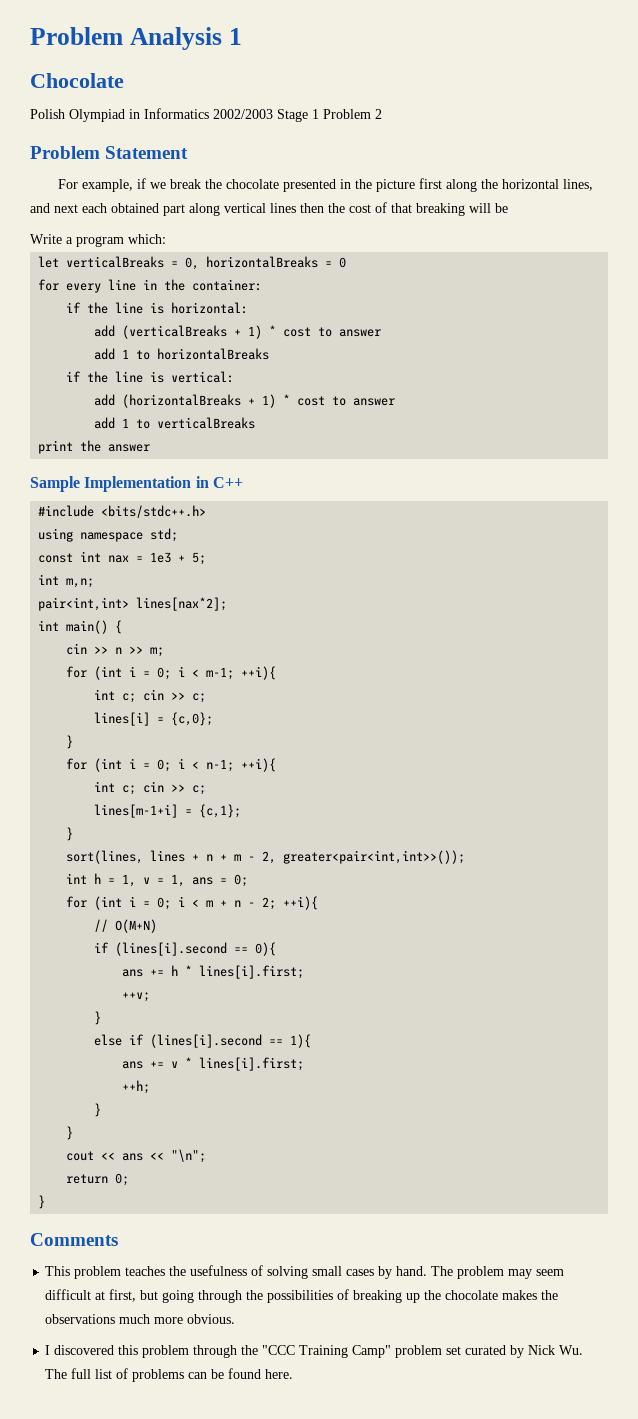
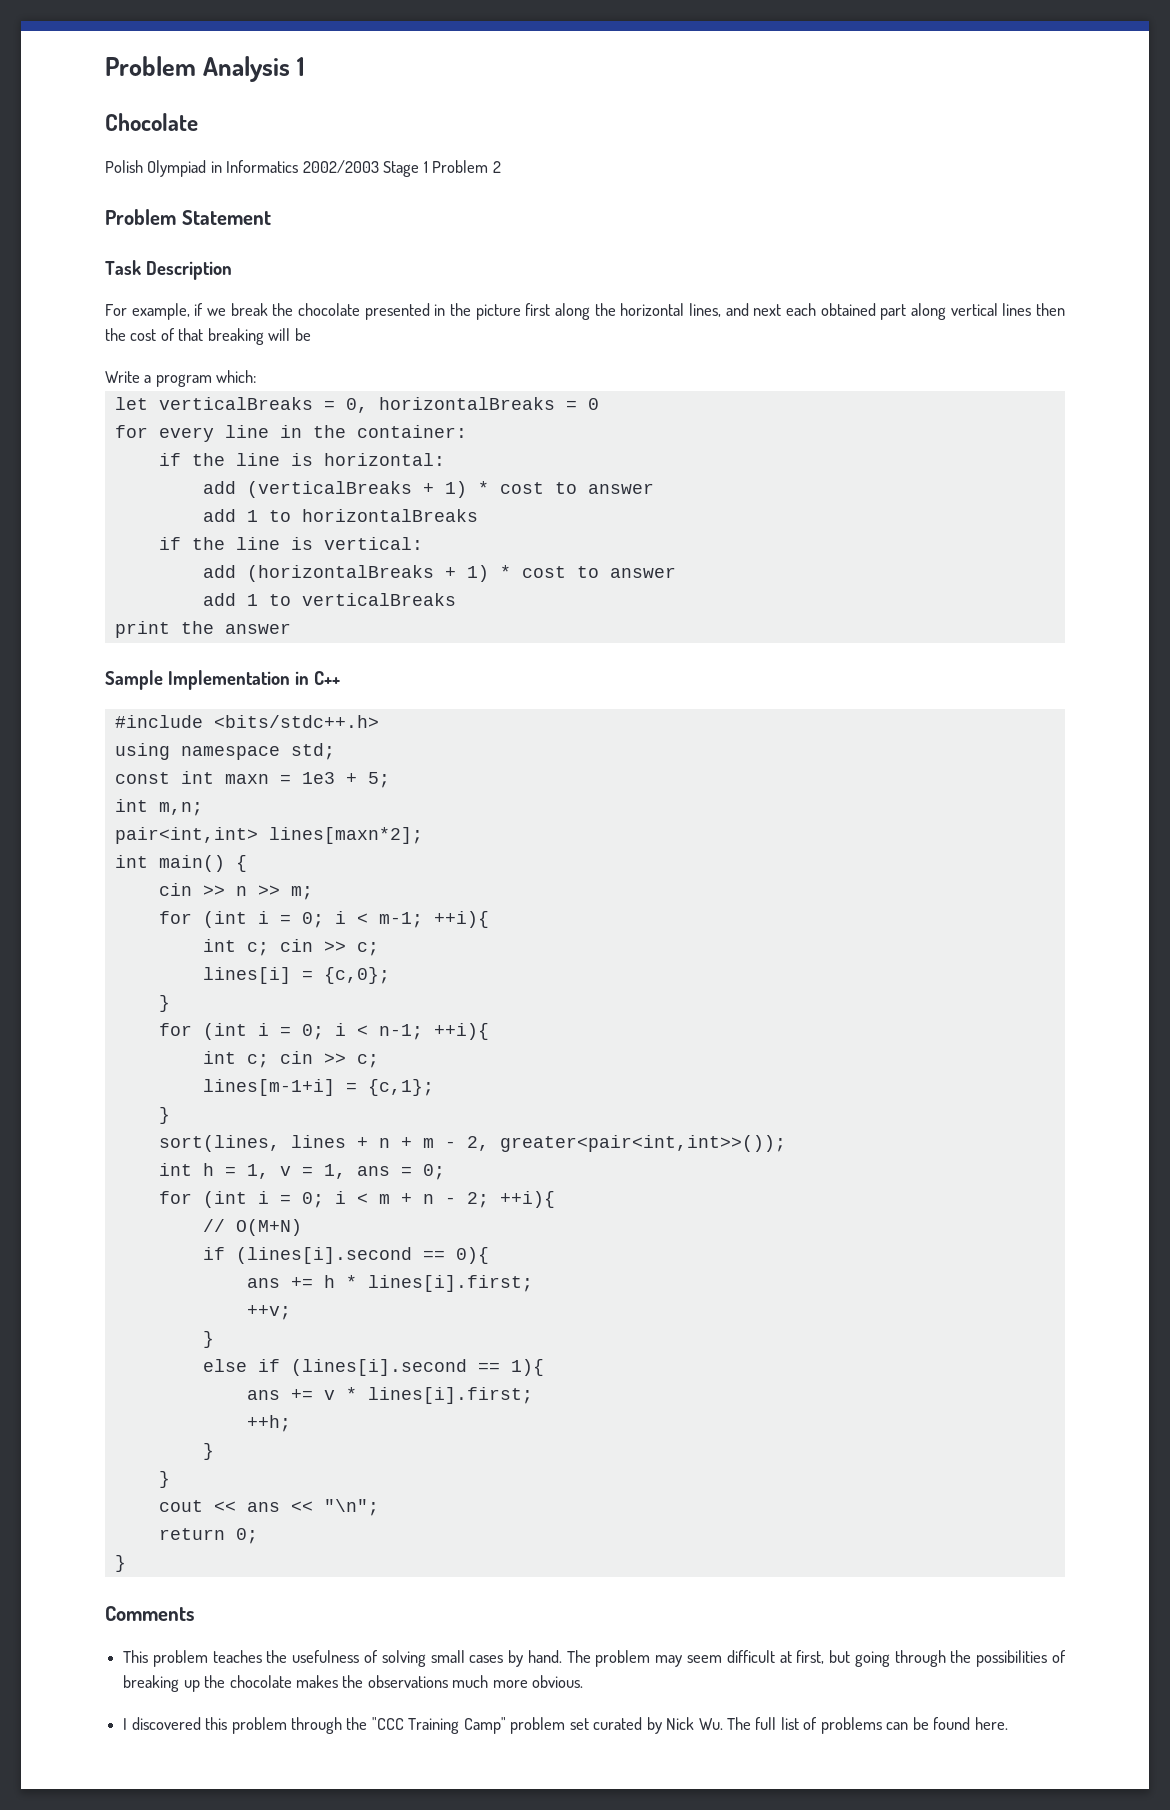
+ Task Description
- const int nax = 1e3 + 5;
+ const int maxn = 1e3 + 5;
- pair<int,int> lines[nax*2];
+ pair<int,int> lines[maxn*2];

